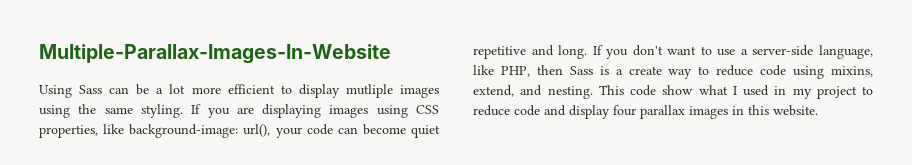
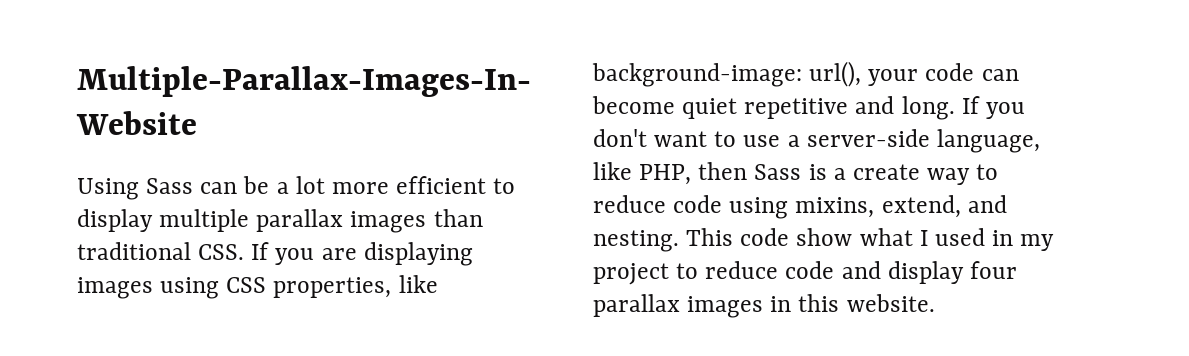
- Using Sass can be a lot more efficient to display mutliple images using the same styling. If you are displaying images using CSS properties, like background-image: url(), your code can become quiet repetitive and long.
+ Using Sass can be a lot more efficient to display multiple parallax images than traditional CSS. If you are displaying images using CSS properties, like background-image: url(), your code can become quiet repetitive and long.

